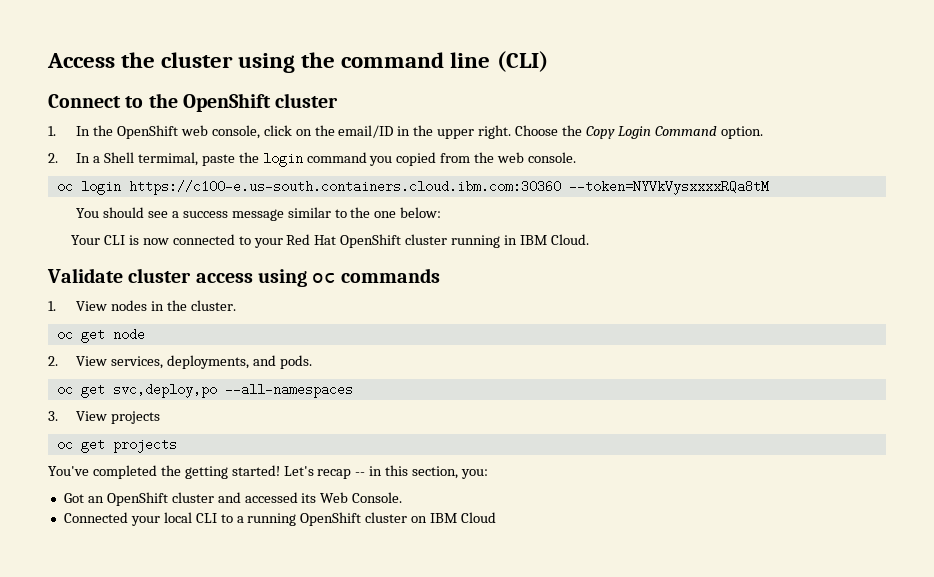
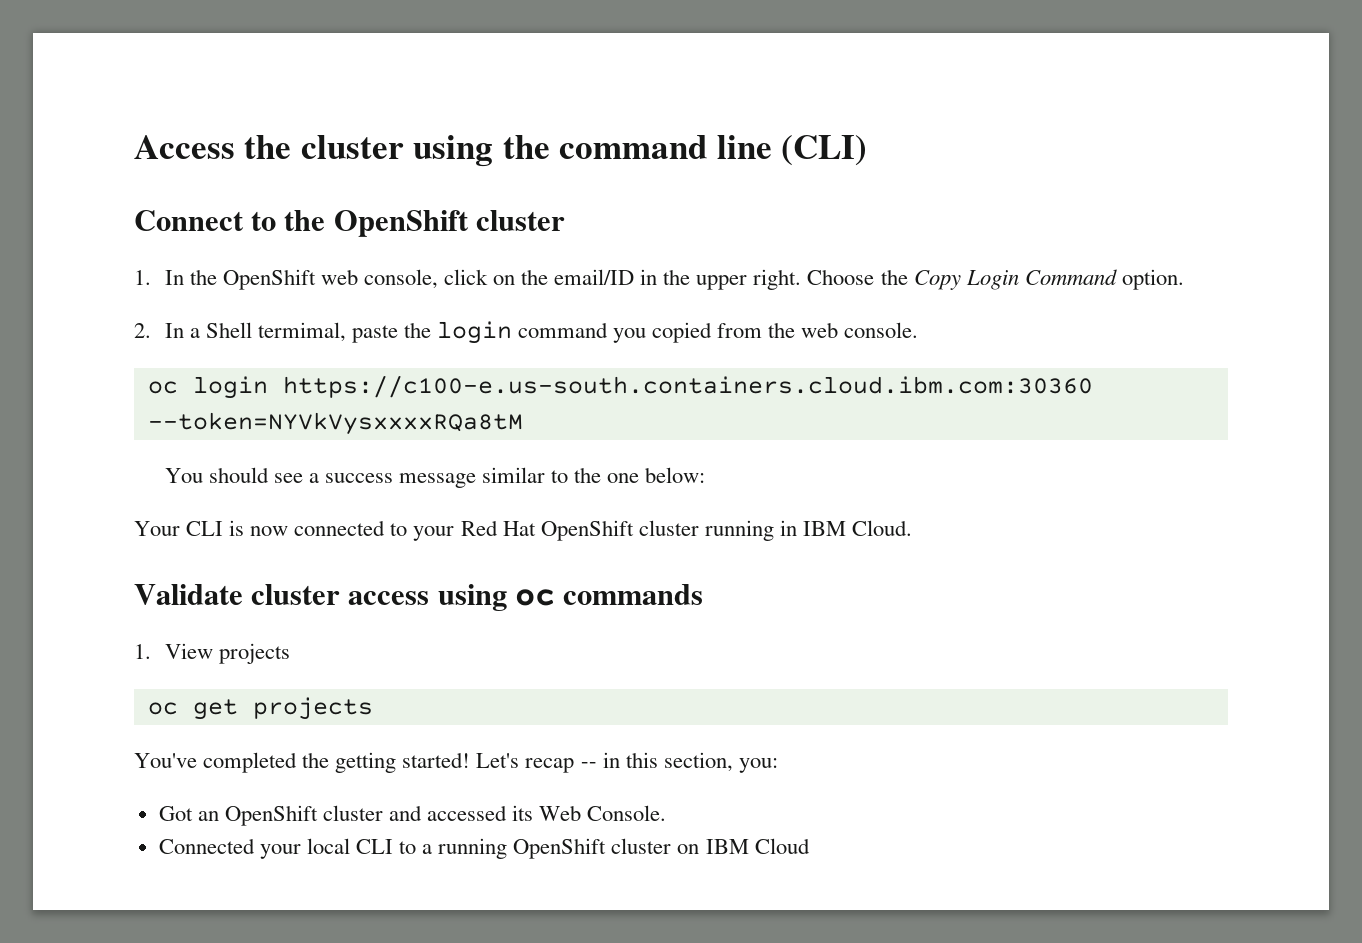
- 1. View nodes in the cluster.
- oc get node
- 2. View services, deployments, and pods.
- oc get svc,deploy,po --all-namespaces
- 3. View projects
+ 1. View projects

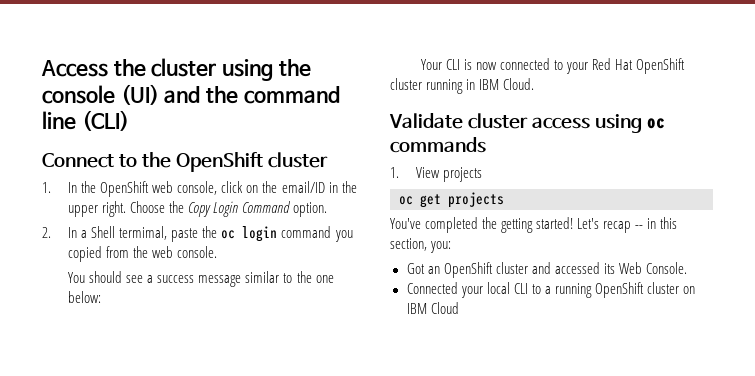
- Access the cluster using the command line (CLI)
+ Access the cluster using the console (UI) and the command line (CLI)
- 2. In a Shell termimal, paste the login command you copied from the web console.
+ 2. In a Shell termimal, paste the oc login command you copied from the web console.
- oc login https://c100-e.us-south.containers.cloud.ibm.com:30360 --token=NYVkVysxxxxRQa8tM

